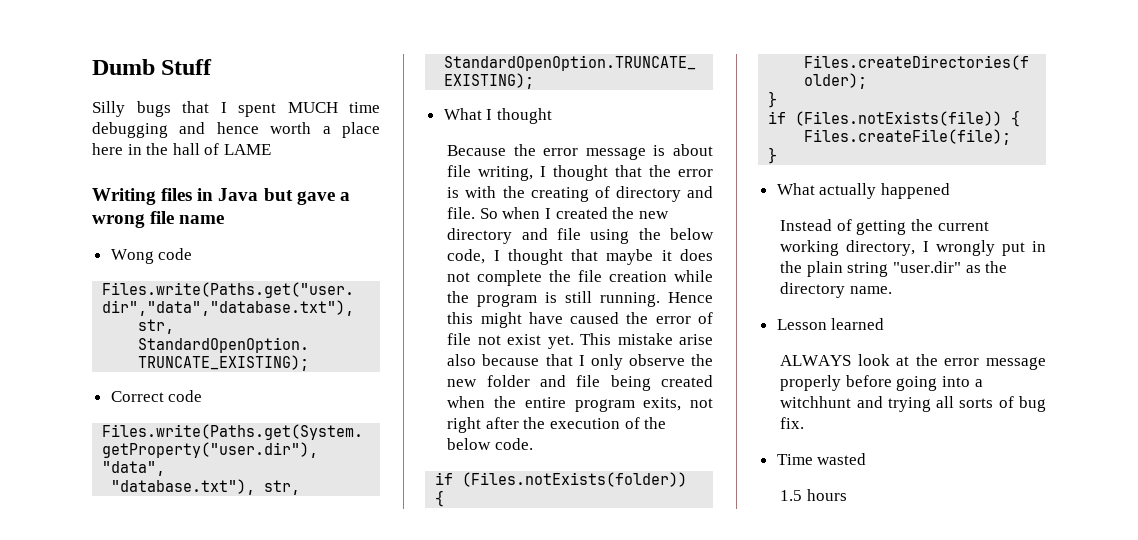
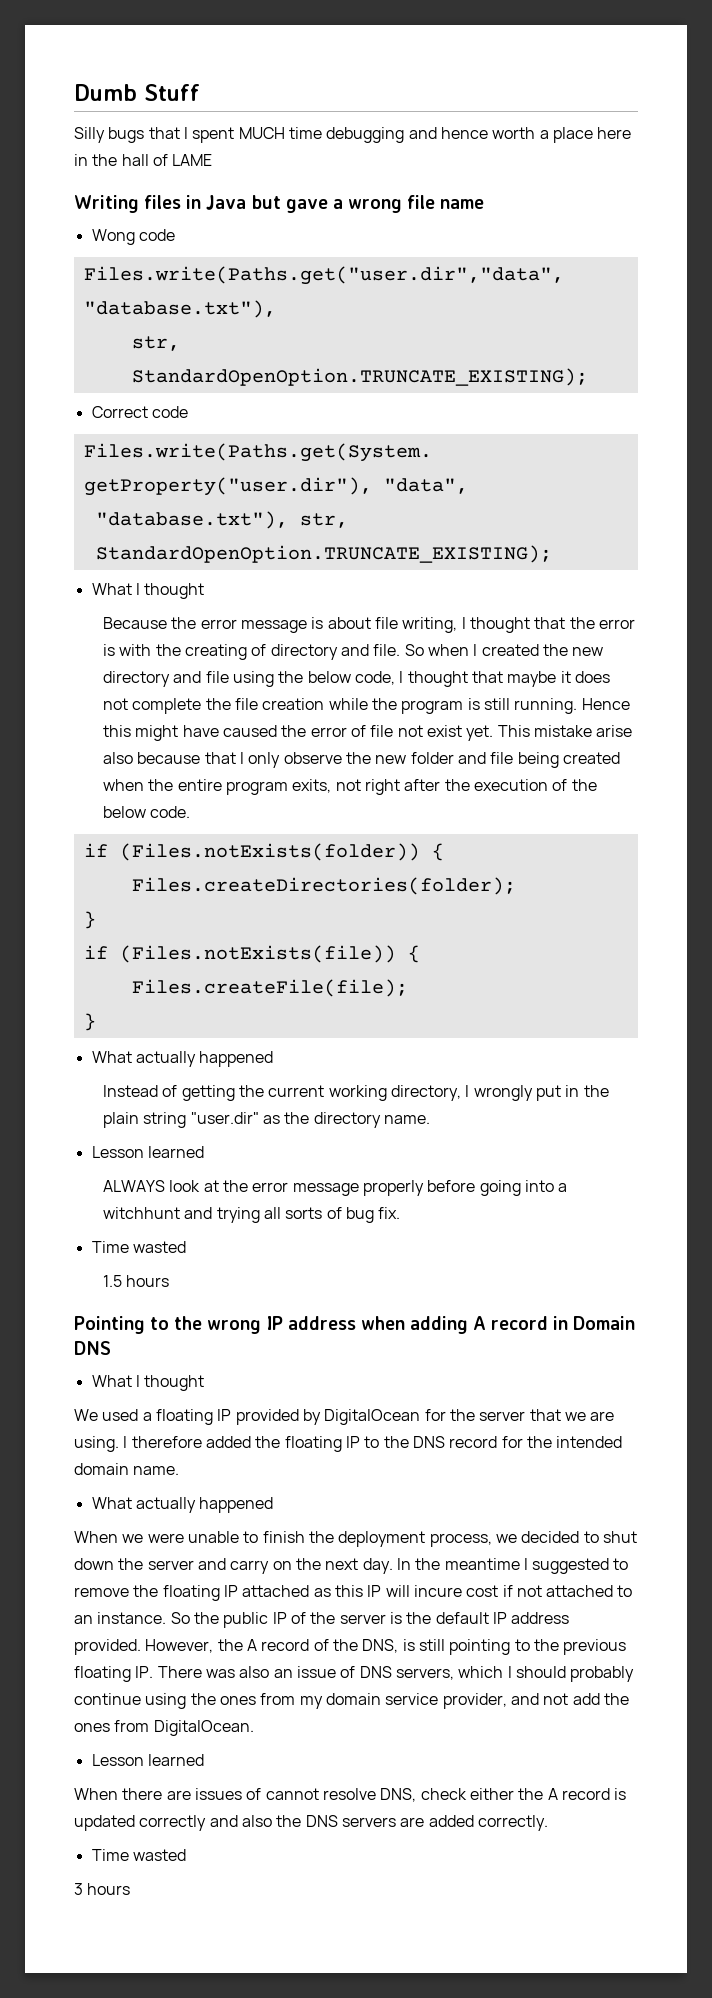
+ Pointing to the wrong IP address when adding A record in Domain DNS
+ What I thought
+ We used a floating IP provided by DigitalOcean for the server that we are using. I therefore added the floating IP to the DNS record for the intended domain name.
+ What actually happened
+ When we were unable to finish the deployment process, we decided to shut down the server and carry on the next day. In the meantime I suggested to remove the floating IP attached as this IP will incure cost if not attached to an instance. So the public IP of the server is the default IP address provided. However, the A record of the DNS, is still pointing to the previous floating IP. There was also an issue of DNS servers, which I should probably continue using the ones from my domain service provider, and not add the ones from DigitalOcean.
+ Lesson learned
+ When there are issues of cannot resolve DNS, check either the A record is updated correctly and also the DNS servers are added correctly.
+ Time wasted
+ 3 hours

